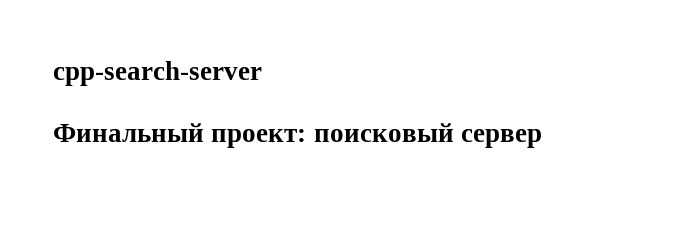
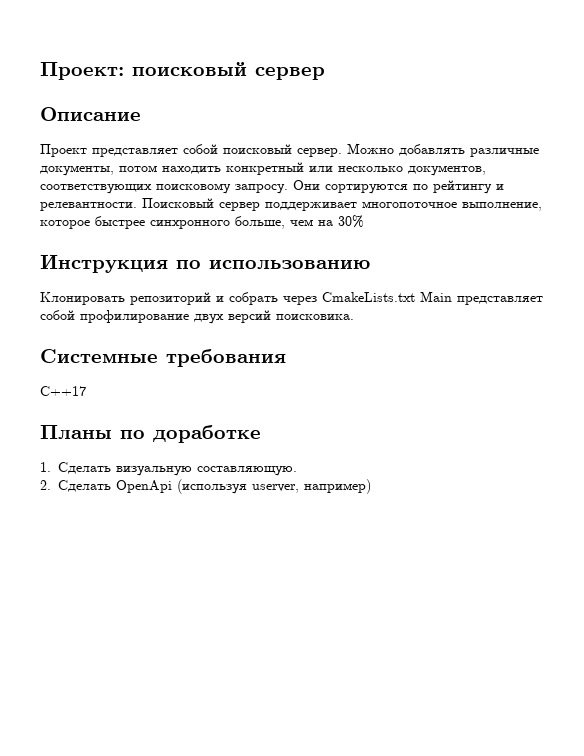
- cpp-search-server
- Финальный проект: поисковый сервер
+ Проект: поисковый сервер
+ Описание
+ Проект представляет собой поисковый сервер. Можно добавлять различные документы, потом находить конкретный или несколько документов, соответствующих поисковому запросу. Они сортируются по рейтингу и релевантности. Поисковый сервер поддерживает многопоточное выполнение, которое быстрее синхронного больше, чем на 30%
+ Инструкция по использованию
+ Клонировать репозиторий и собрать через CmakeLists.txt Main представляет собой профилирование двух версий поисковика.
+ Системные требования
+ C++17
+ Планы по доработке
+ 1. Сделать визуальную составляющую.
+ 2. Сделать OpenApi (используя userver, например)

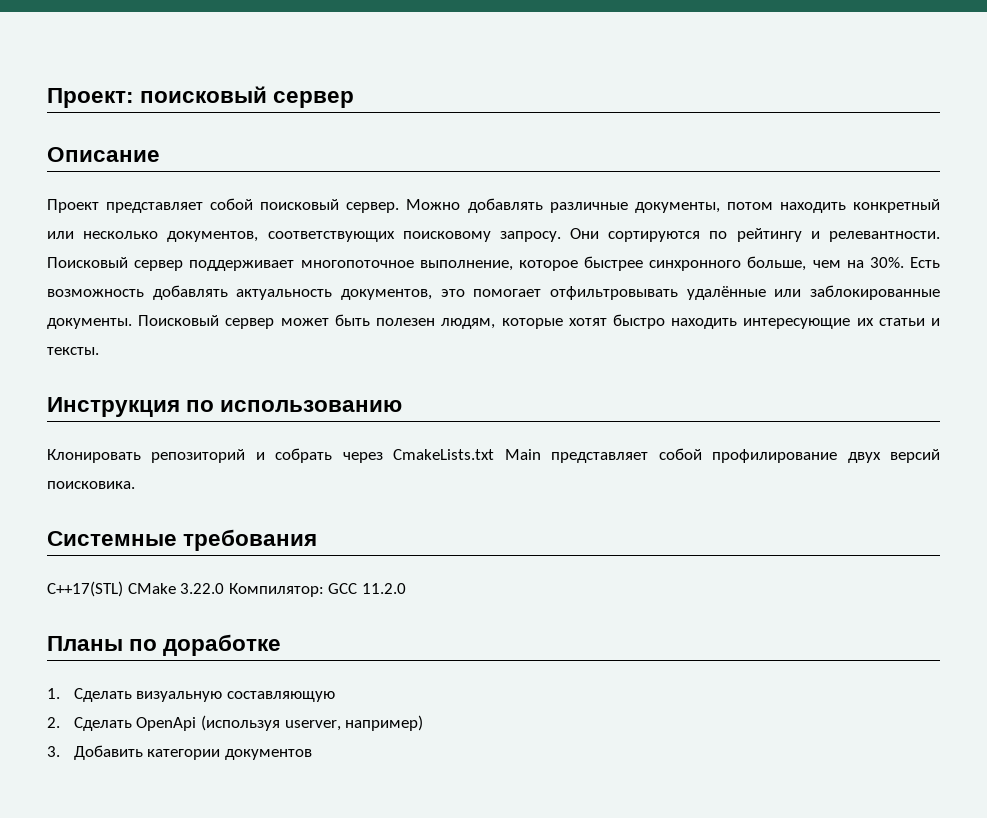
- Поисковый сервер поддерживает многопоточное выполнение, которое быстрее синхронного больше, чем на 30%
+ Поисковый сервер поддерживает многопоточное выполнение, которое быстрее синхронного больше, чем на 30%. Есть возможность добавлять актуальность документов, это помогает отфильтровывать удалённые или заблокированные документы. Поисковый сервер может быть полезен людям, которые хотят быстро находить интересующие их статьи и тексты.
- C++17
+ C++17(STL) CMake 3.22.0 Компилятор: GCC 11.2.0
- 1. Сделать визуальную составляющую.
+ 1. Сделать визуальную составляющую
+ 3. Добавить категории документов

